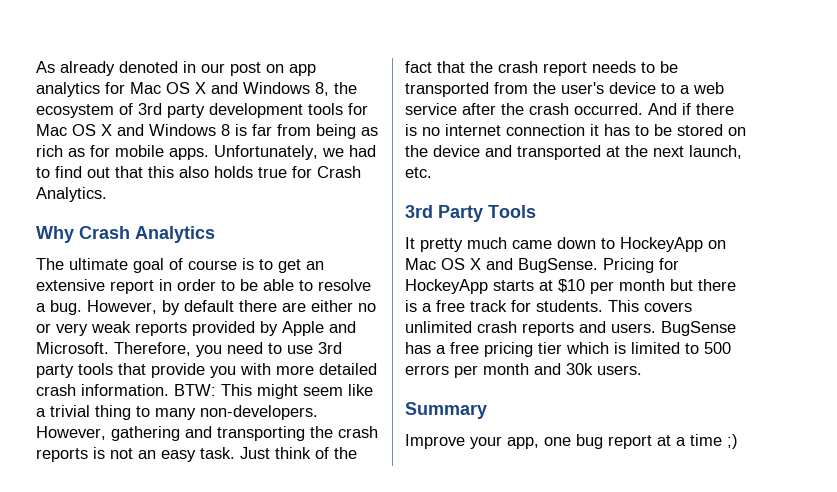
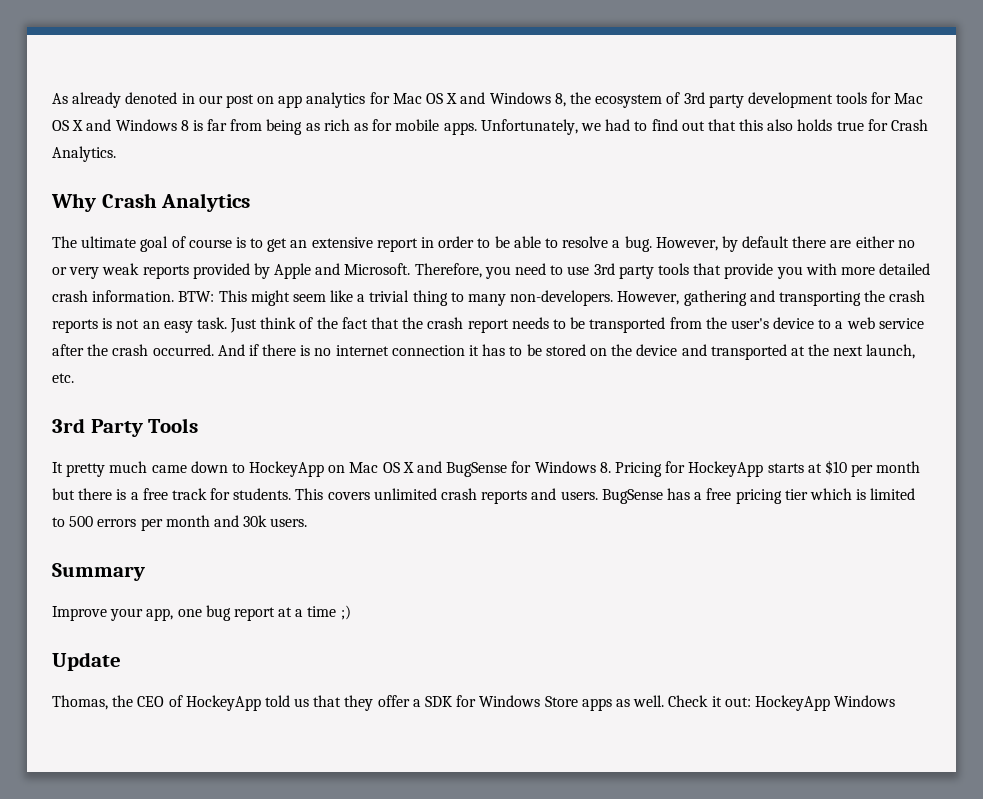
- It pretty much came down to HockeyApp on Mac OS X and BugSense. Pricing for HockeyApp starts at $10 per month but there is a free track for students.
+ It pretty much came down to HockeyApp on Mac OS X and BugSense for Windows 8. Pricing for HockeyApp starts at $10 per month but there is a free track for students.
+ Update
+ Thomas, the CEO of HockeyApp told us that they offer a SDK for Windows Store apps as well. Check it out: HockeyApp Windows

